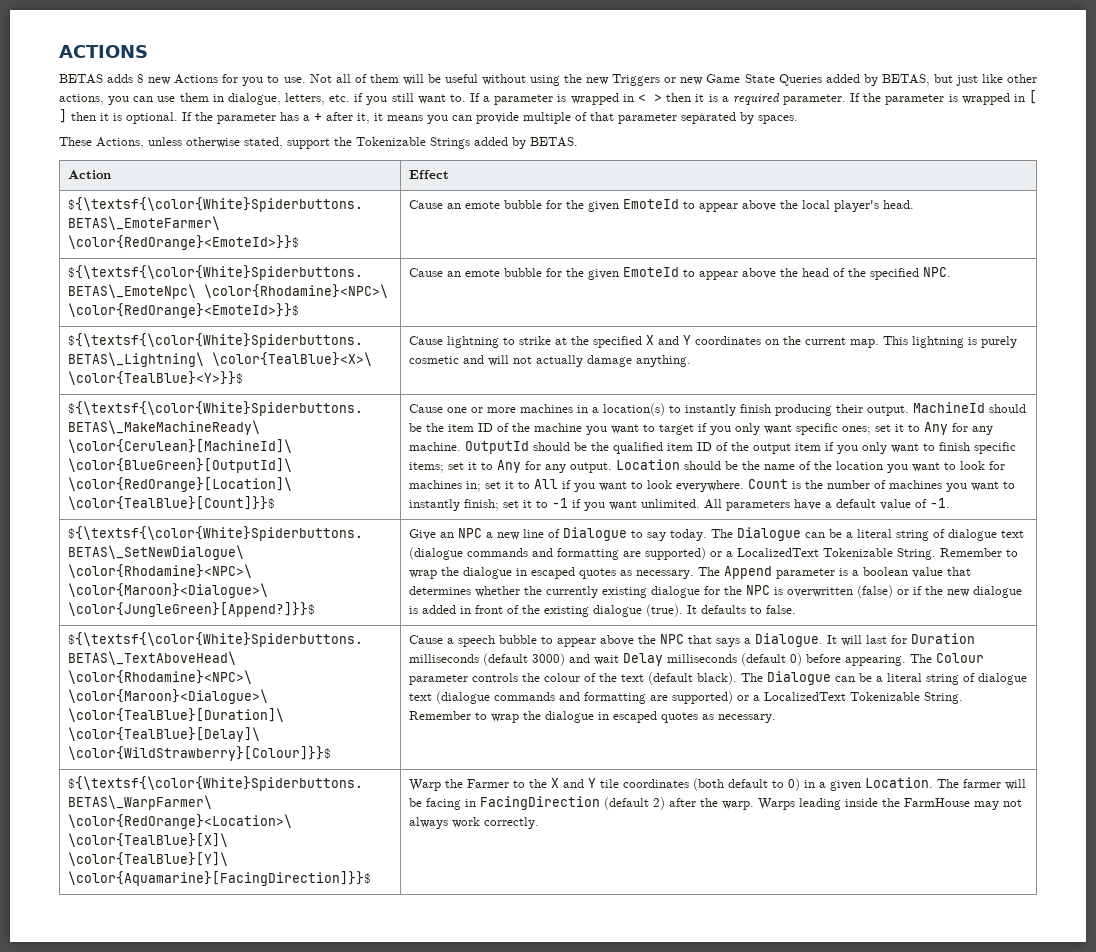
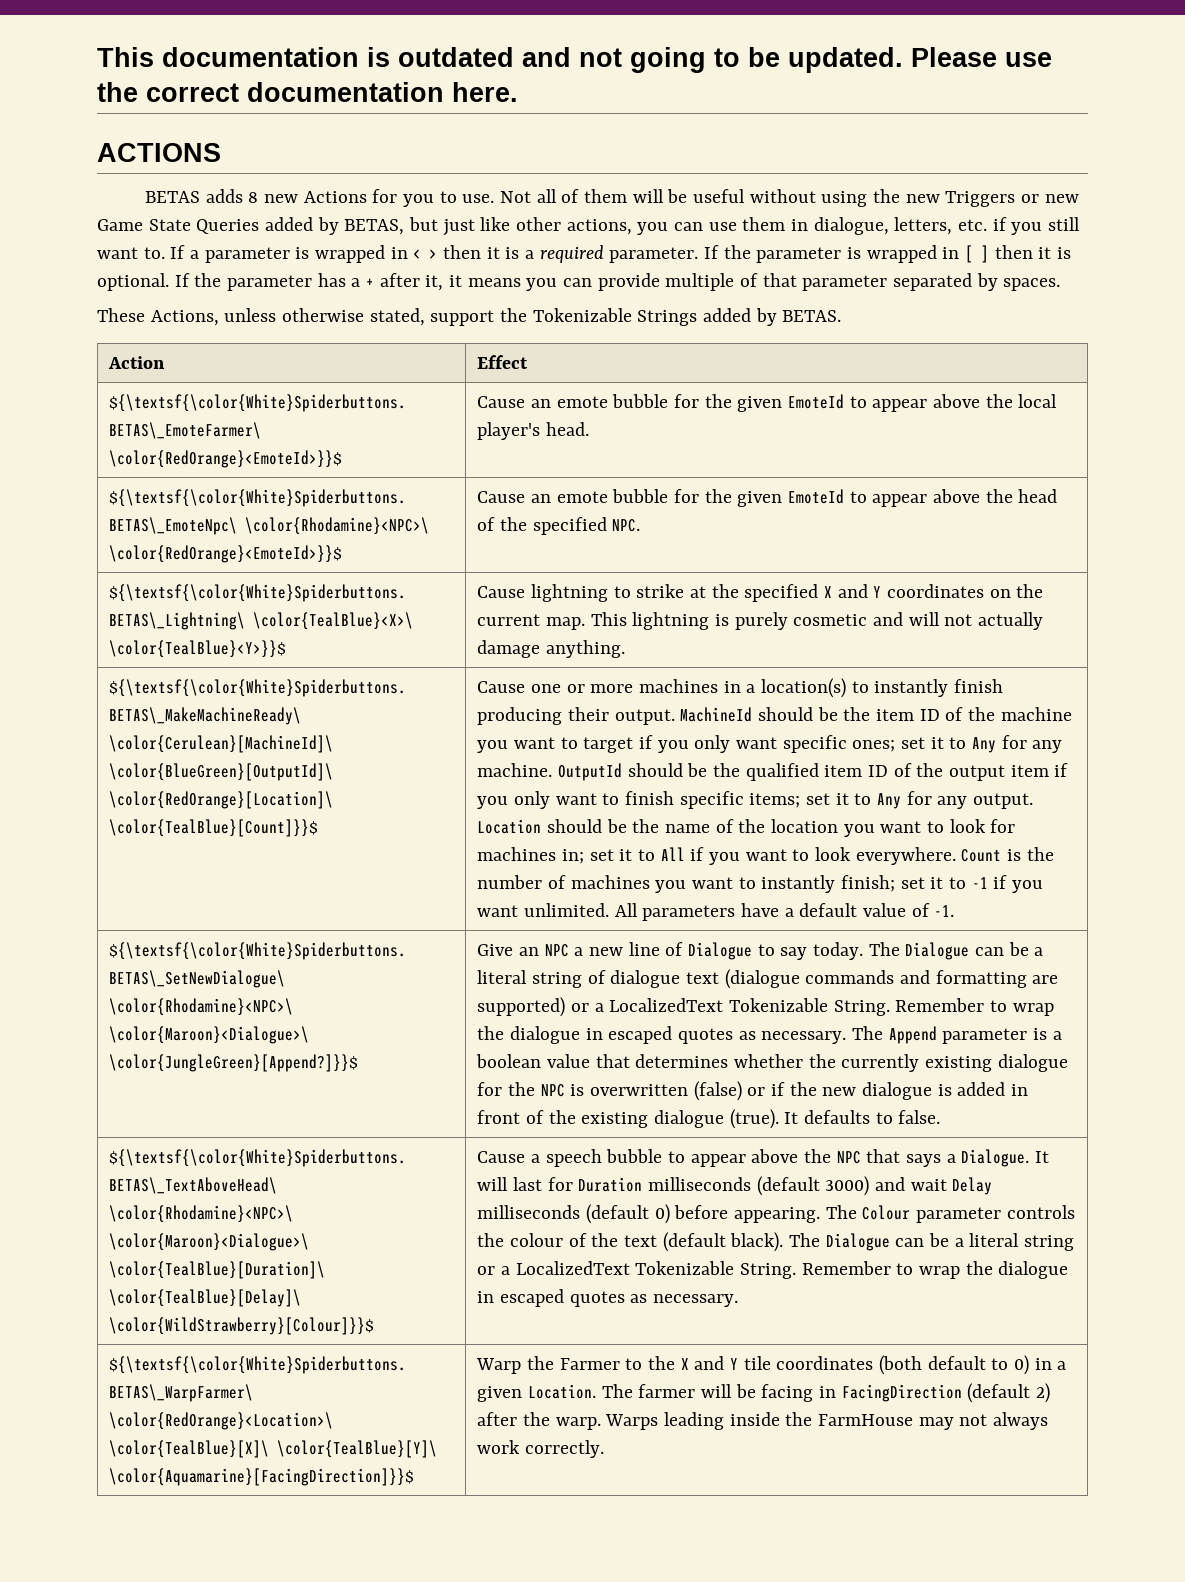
+ This documentation is outdated and not going to be updated. Please use the correct documentation here.
- The Colour parameter controls the colour of the text (default black). The Dialogue can be a literal string of dialogue text (dialogue commands and formatting are supported) or a LocalizedText Tokenizable String.
+ The Colour parameter controls the colour of the text (default black). The Dialogue can be a literal string or a LocalizedText Tokenizable String.

